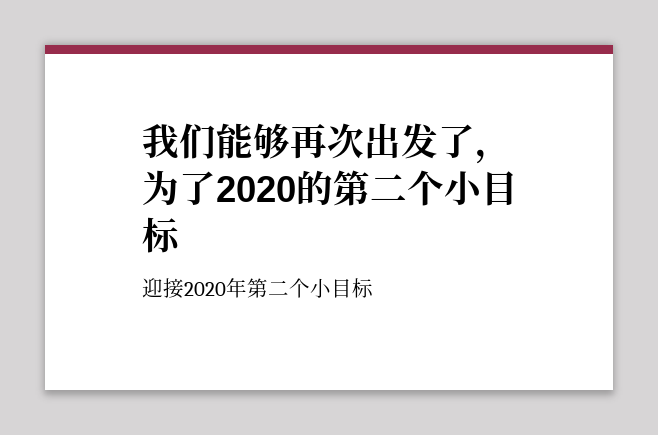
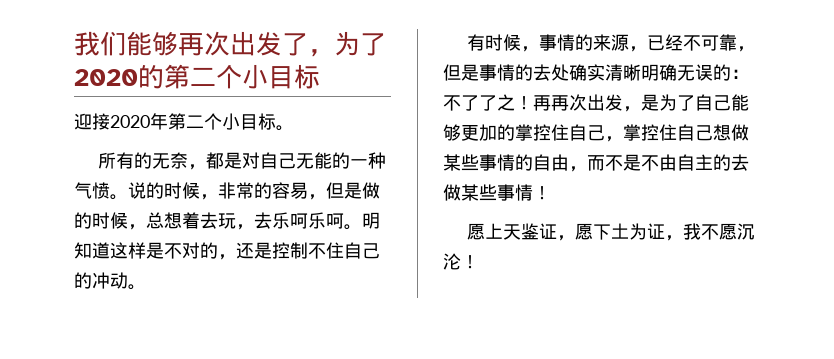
- 迎接2020年第二个小目标
+ 迎接2020年第二个小目标。
+ 所有的无奈，都是对自己无能的一种气愤。说的时候，非常的容易，但是做的时候，总想着去玩，去乐呵乐呵。明知道这样是不对的，还是控制不住自己的冲动。
+ 有时候，事情的来源，已经不可靠，但是事情的去处确实清晰明确无误的：不了了之！再再次出发，是为了自己能够更加的掌控住自己，掌控住自己想做某些事情的自由，而不是不由自主的去做某些事情！
+ 愿上天鉴证，愿下土为证，我不愿沉沦！

